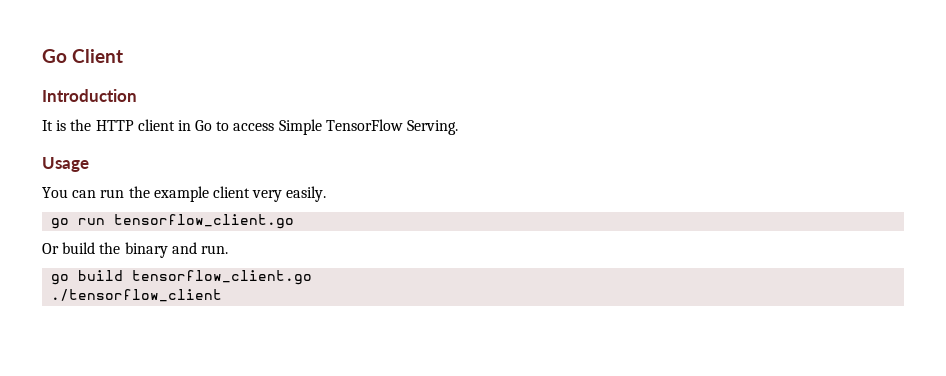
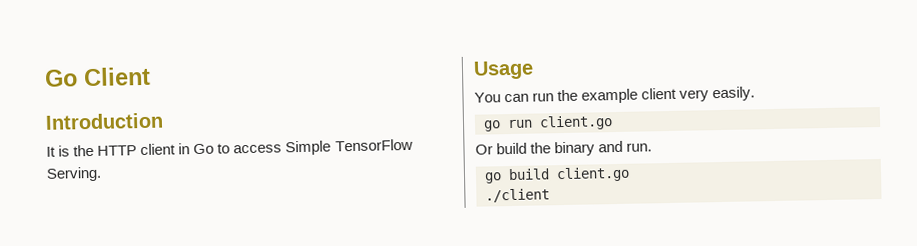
- go run tensorflow_client.go
+ go run client.go
- go build tensorflow_client.go
- ./tensorflow_client
+ go build client.go
+ ./client

